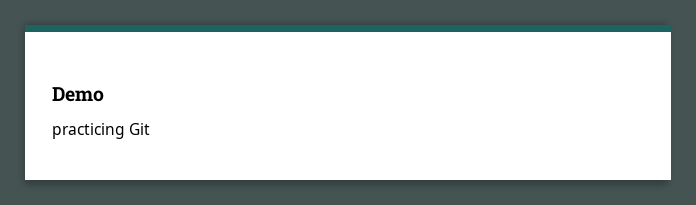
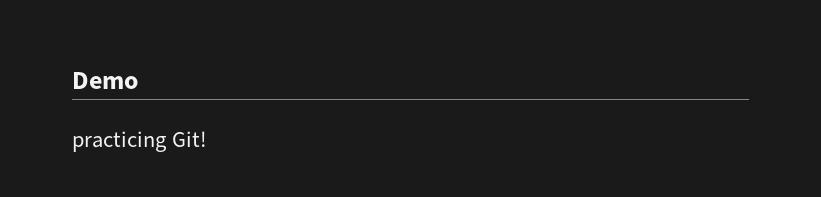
- practicing Git
+ practicing Git!

